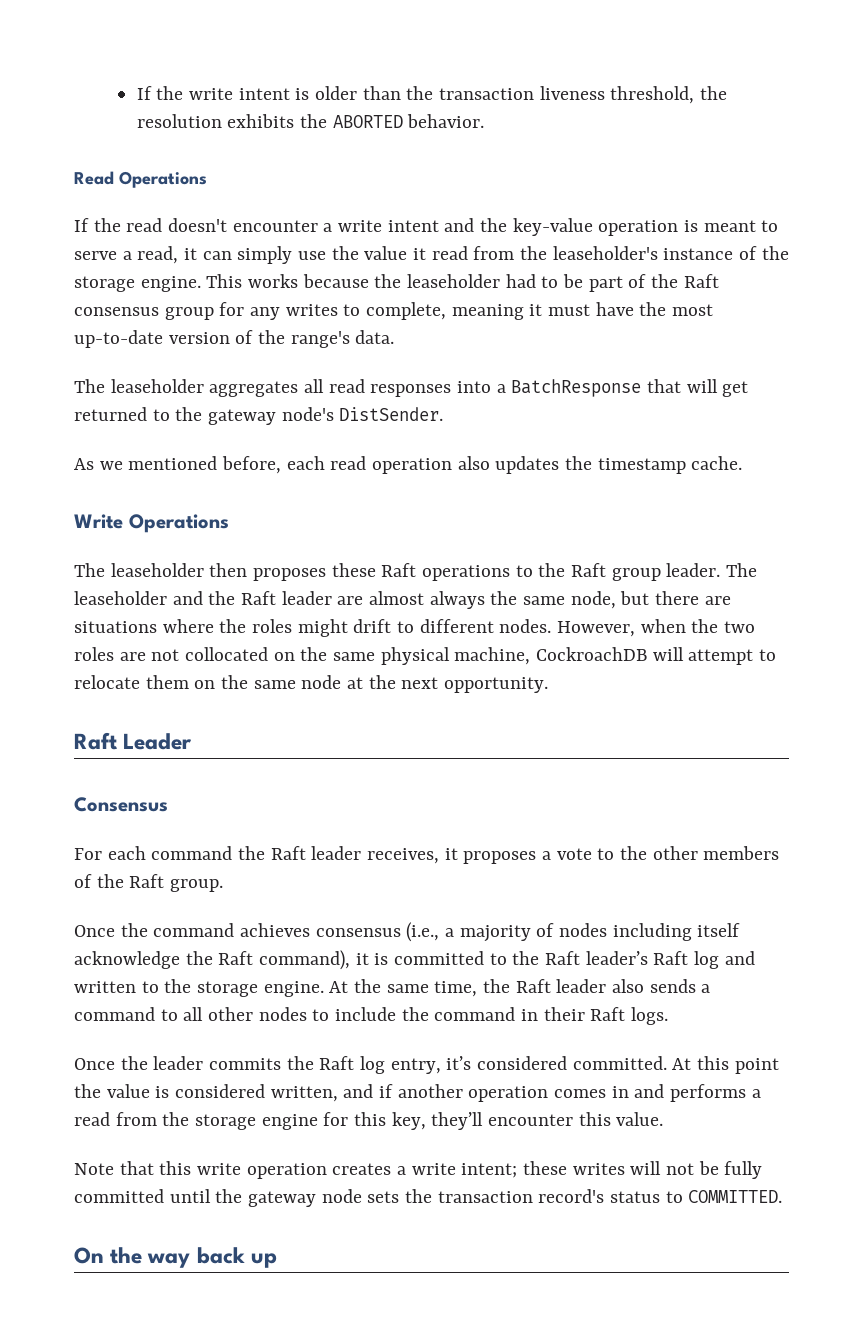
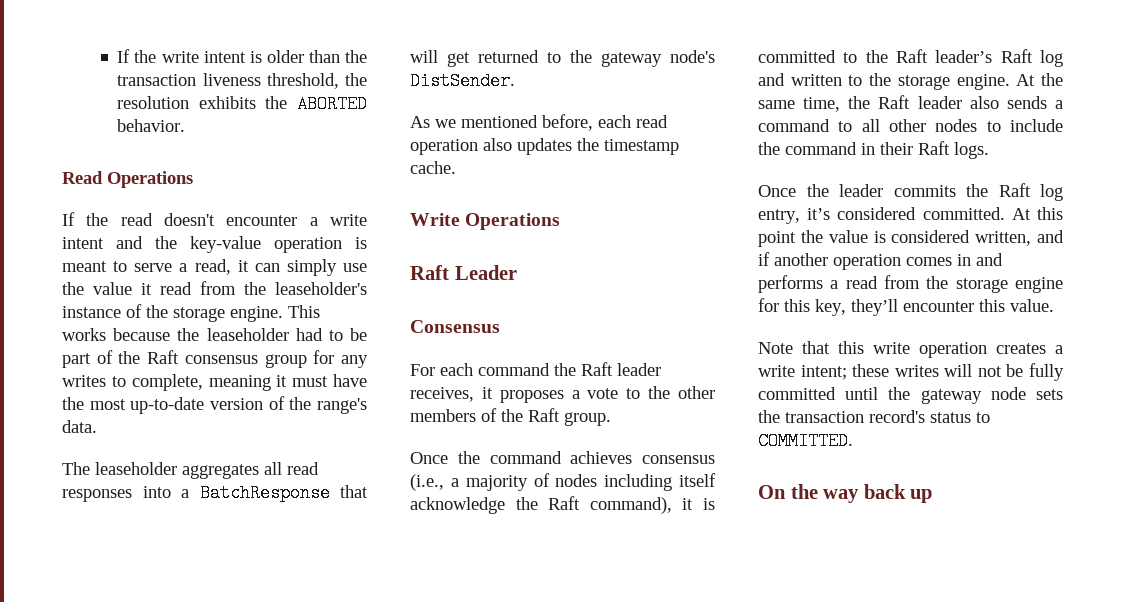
- The leaseholder then proposes these Raft operations to the Raft group leader. The leaseholder and the Raft leader are almost always the same node, but there are situations where the roles might drift to different nodes. However, when the two roles are not collocated on the same physical machine, CockroachDB will attempt to relocate them on the same node at the next opportunity.

